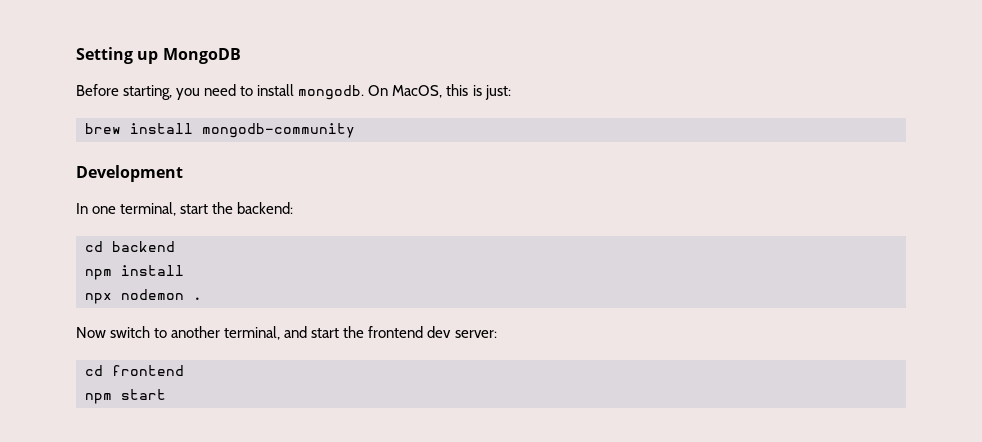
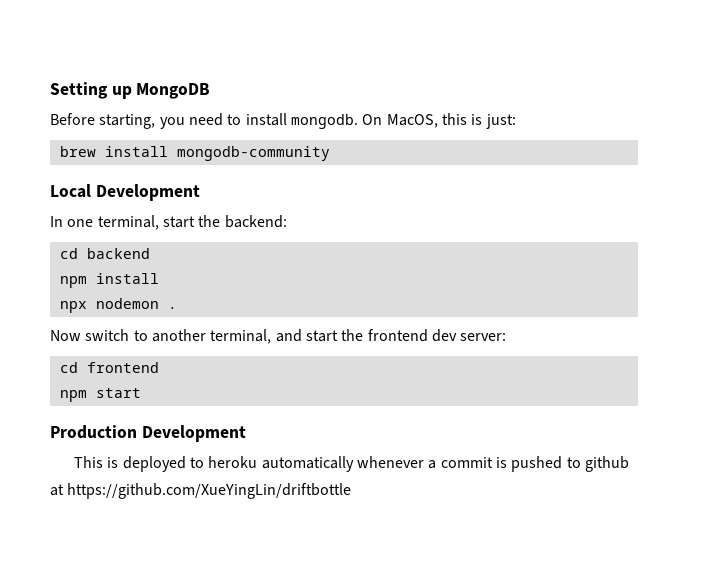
- Development
+ Local Development
+ Production Development
+ This is deployed to heroku automatically whenever a commit is pushed to github at https://github.com/XueYingLin/driftbottle

